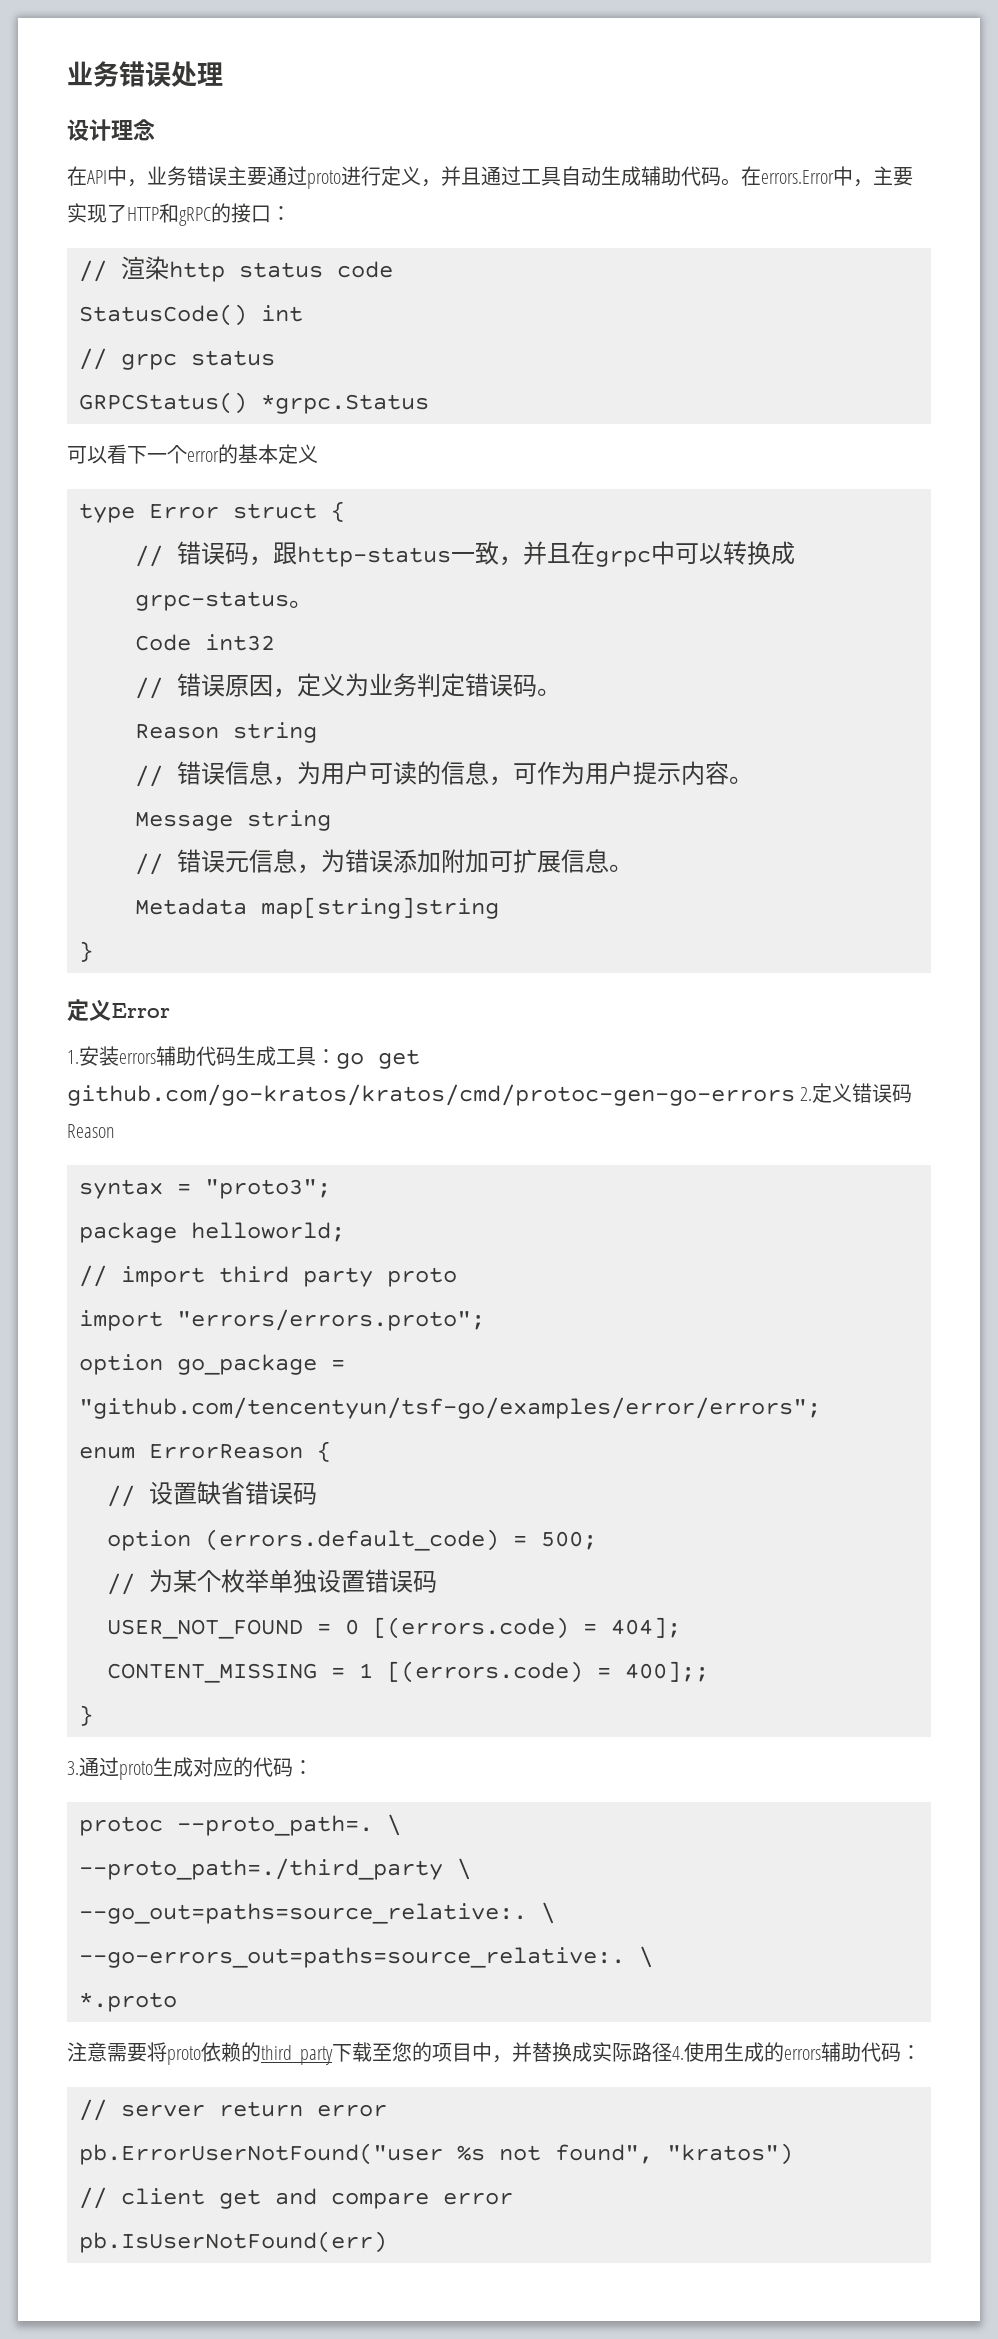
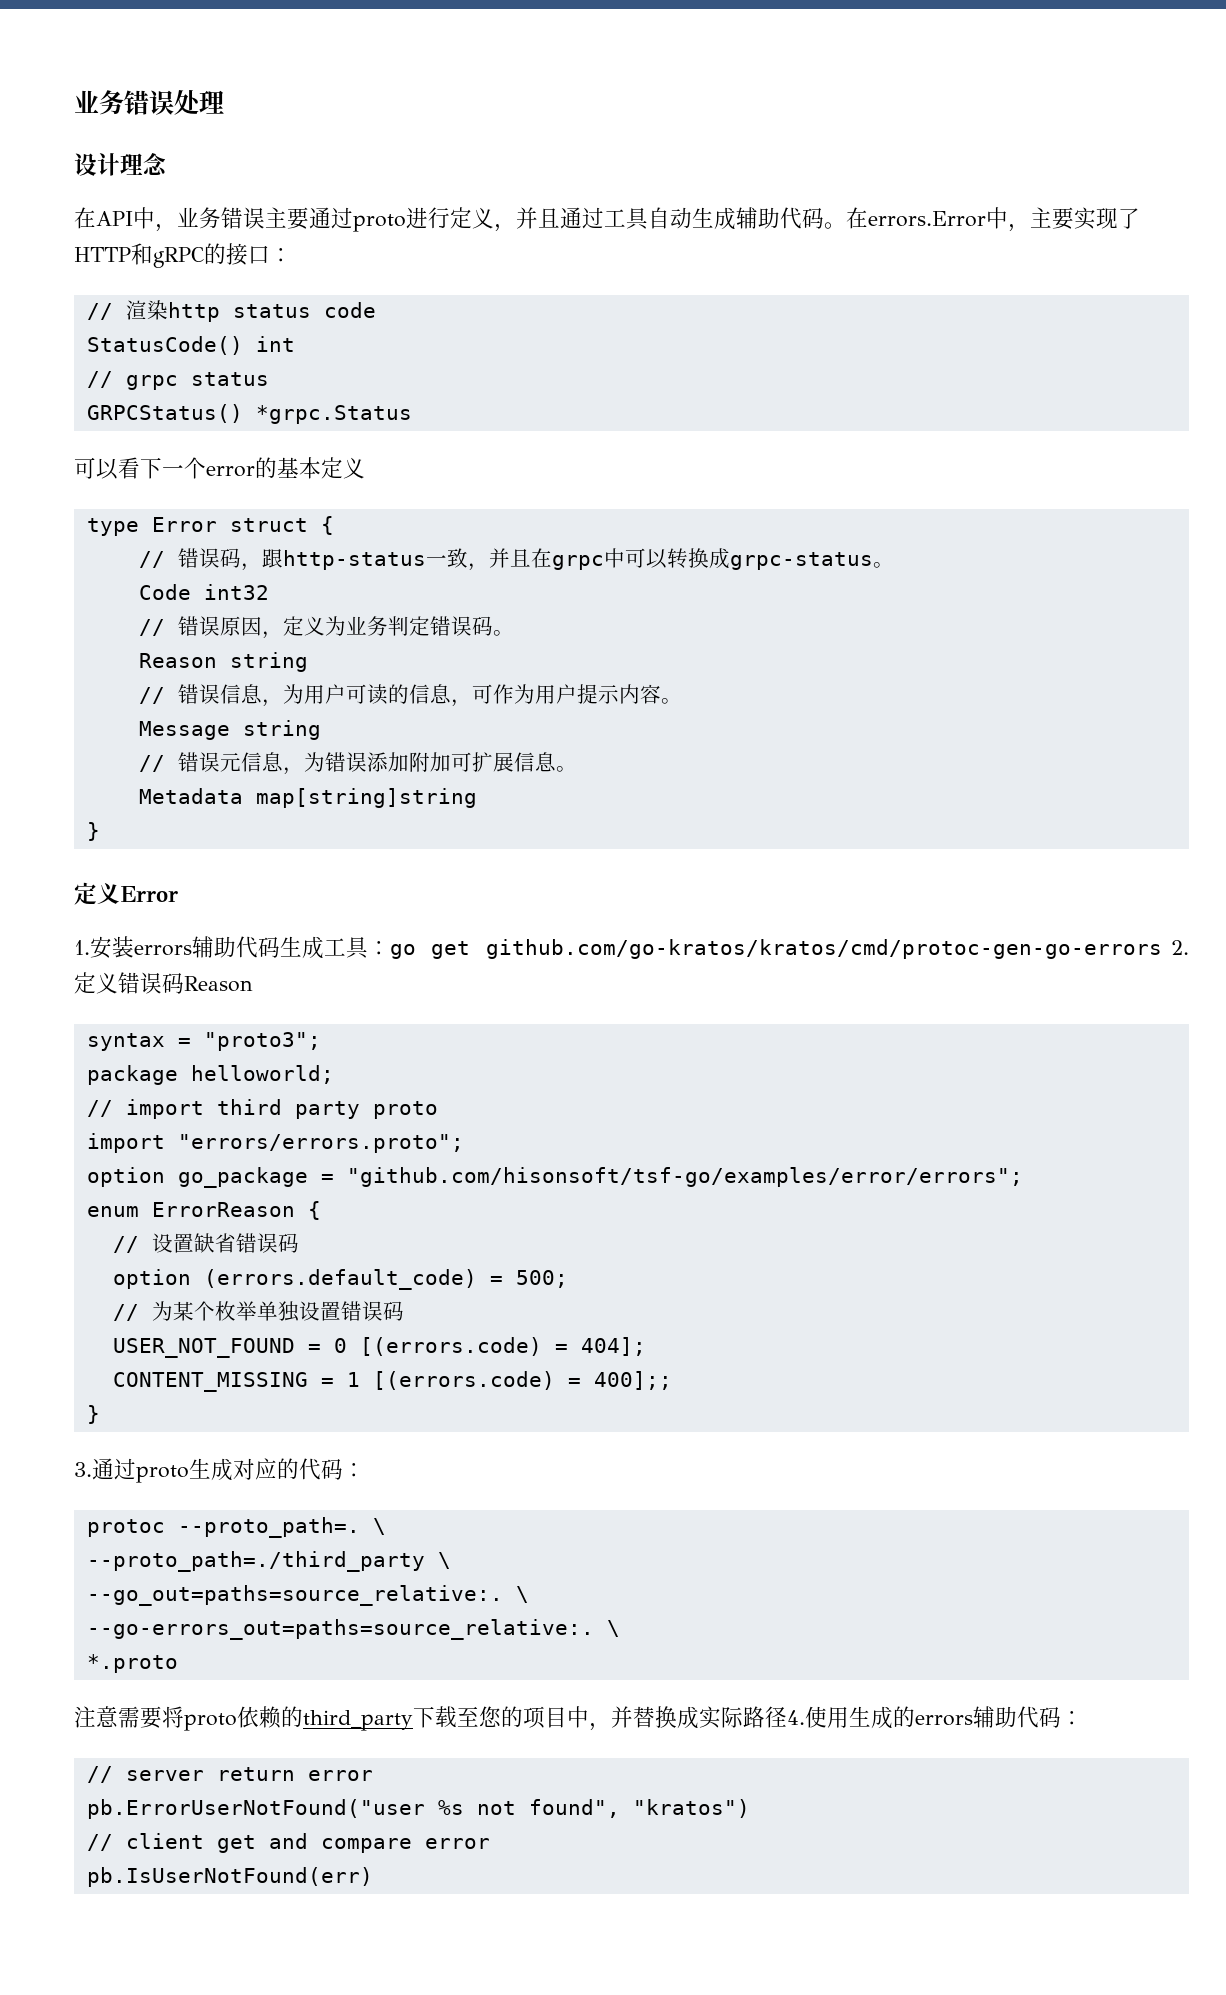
- option go_package = "github.com/tencentyun/tsf-go/examples/error/errors";
+ option go_package = "github.com/hisonsoft/tsf-go/examples/error/errors";

